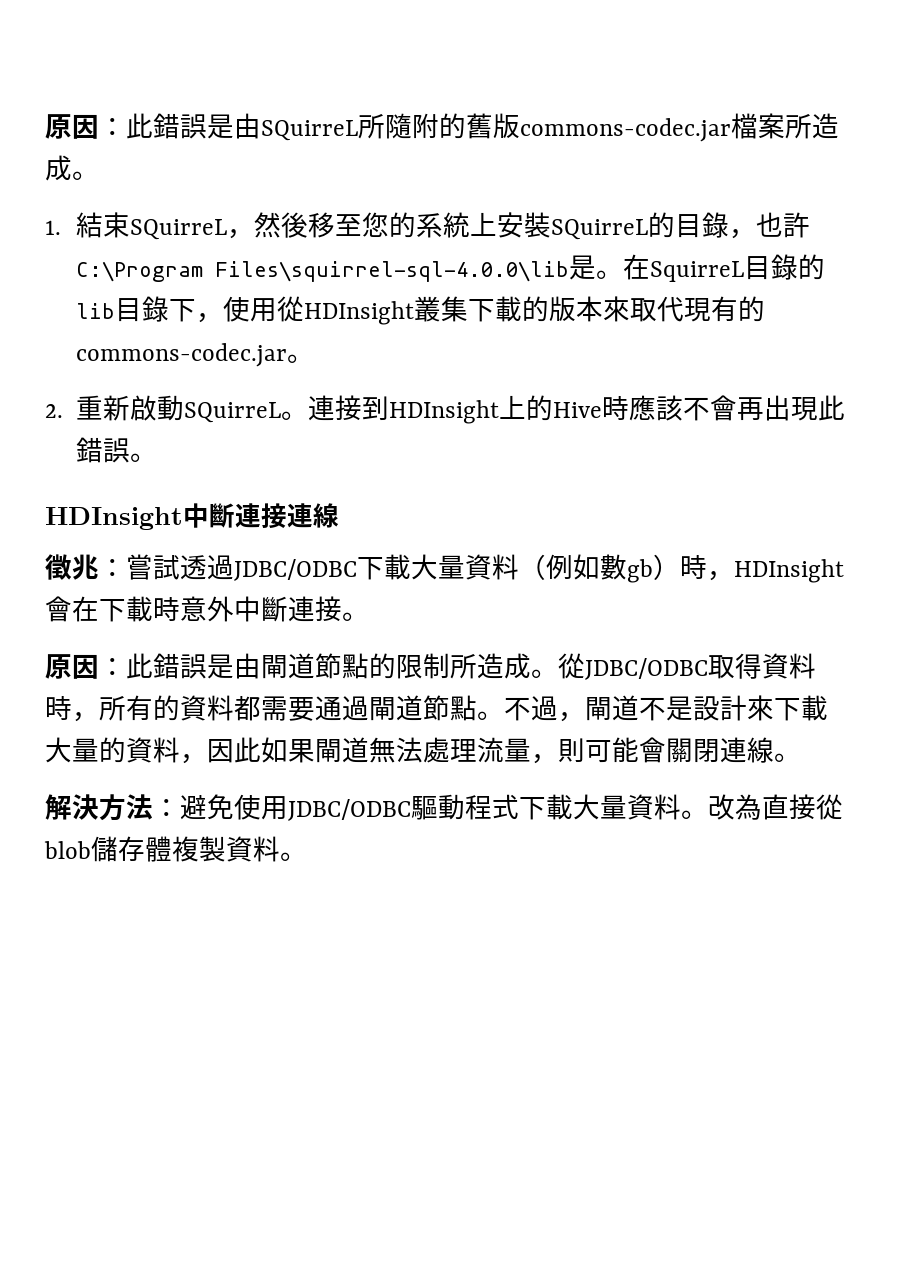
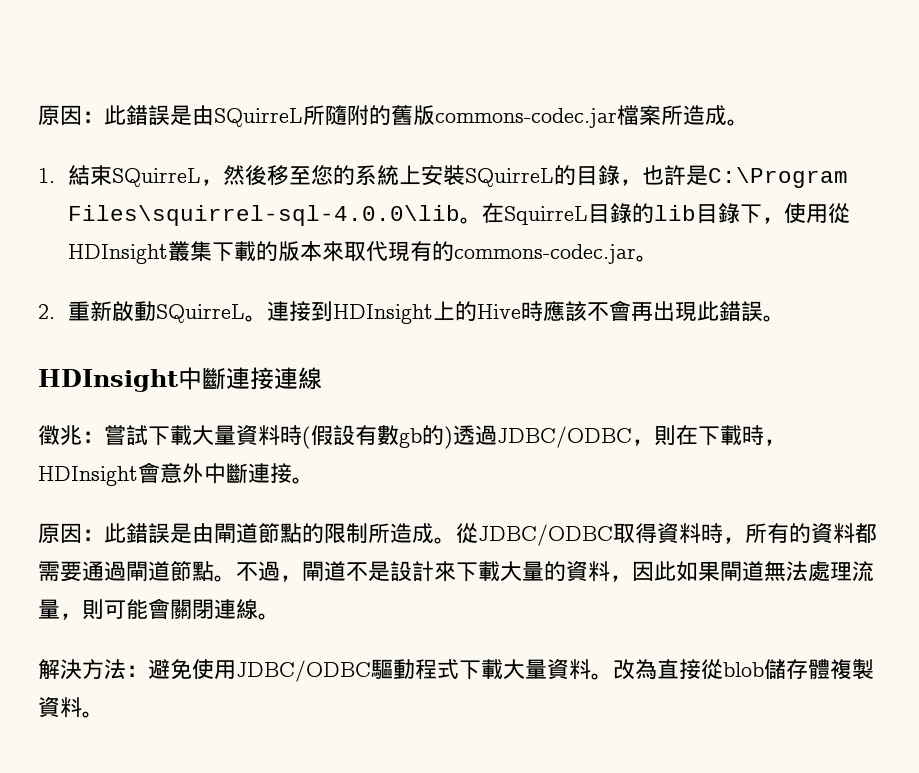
- 1.結束SQuirreL，然後移至您的系統上安裝SQuirreL的目錄，也許C:\Program Files\squirrel-sql-4.0.0\lib是。
+ 1.結束SQuirreL，然後移至您的系統上安裝SQuirreL的目錄，也許是C:\Program Files\squirrel-sql-4.0.0\lib。
- 徵兆：嘗試透過JDBC/ODBC下載大量資料（例如數gb）時，HDInsight會在下載時意外中斷連接。
+ 徵兆：嘗試下載大量資料時(假設有數gb的)透過JDBC/ODBC，則在下載時，HDInsight會意外中斷連接。

